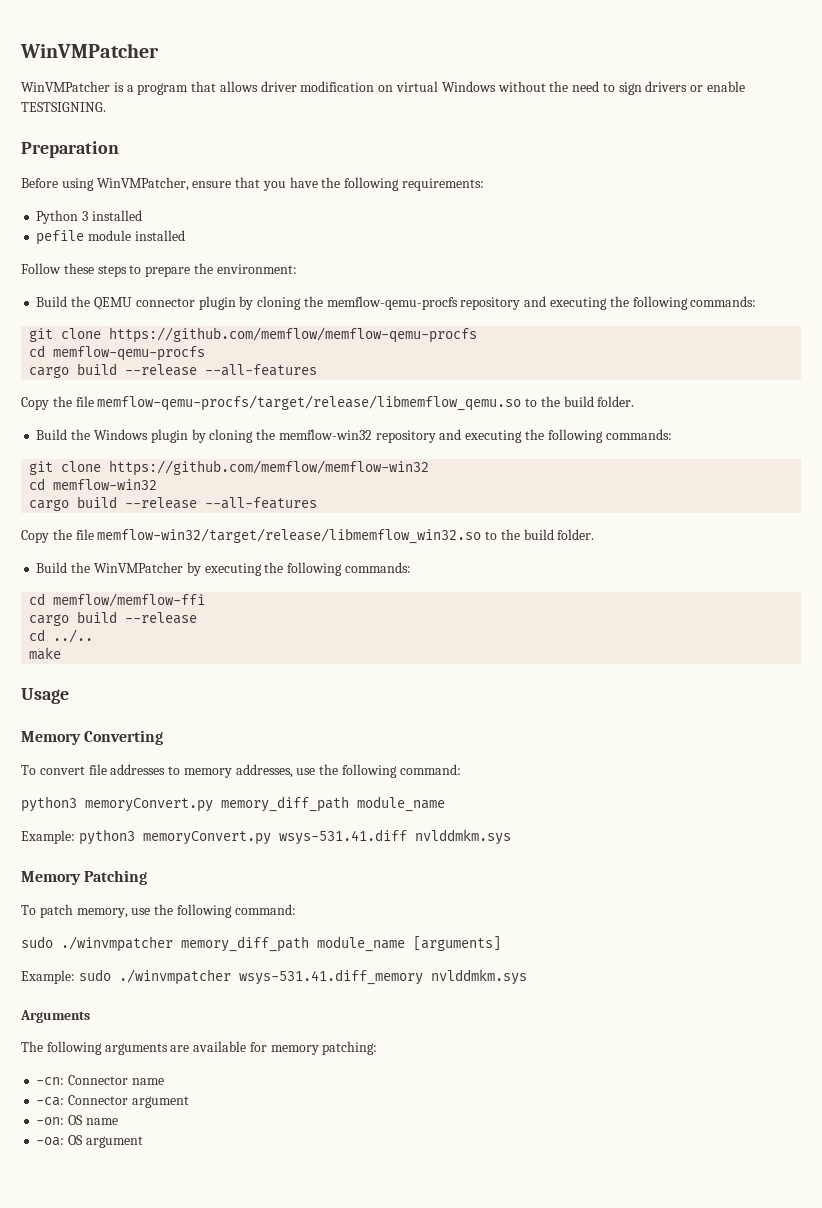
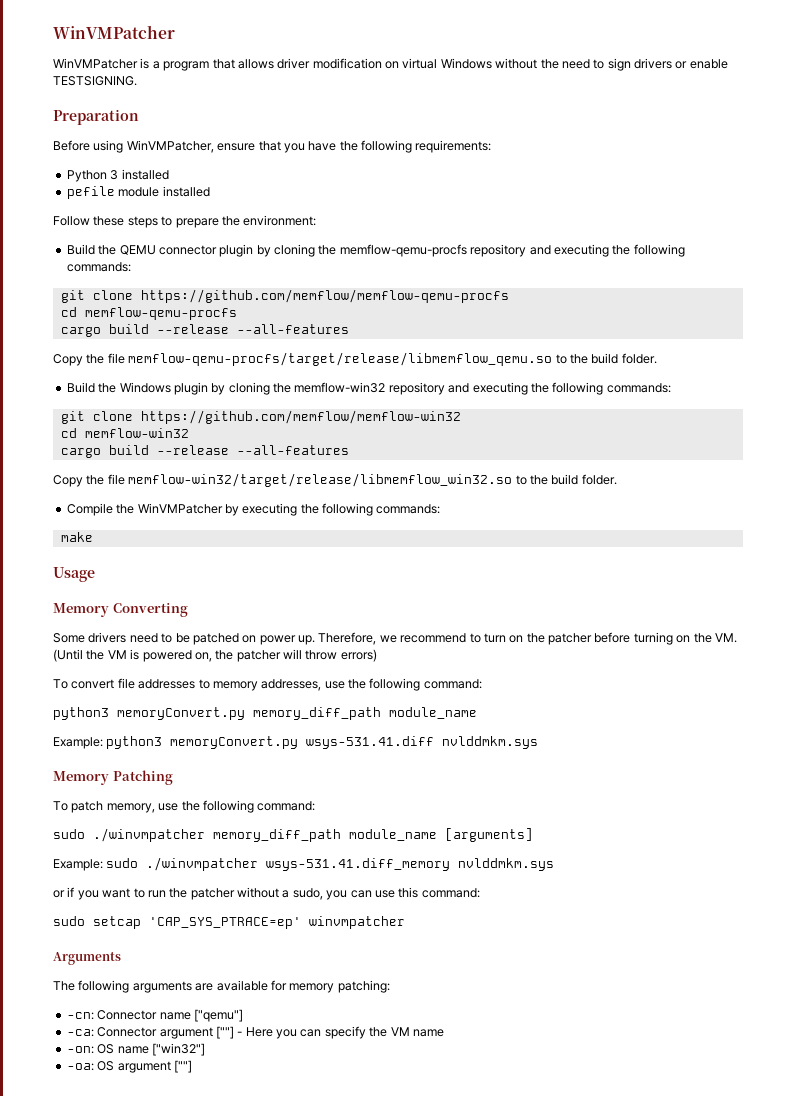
- Build the WinVMPatcher by executing the following commands:
+ Compile the WinVMPatcher by executing the following commands:
- cd memflow/memflow-ffi
- cargo build --release
- cd ../..
  make
  Usage
  Memory Converting
+ Some drivers need to be patched on power up. Therefore, we recommend to turn on the patcher before turning on the VM. (Until the VM is powered on, the patcher will throw errors)
+ or if you want to run the patcher without a sudo, you can use this command:
+ sudo setcap 'CAP_SYS_PTRACE=ep' winvmpatcher
- -cn: Connector name
+ -cn: Connector name ["qemu"]
- -ca: Connector argument
+ -ca: Connector argument [""] - Here you can specify the VM name
- -on: OS name
+ -on: OS name ["win32"]
- -oa: OS argument
+ -oa: OS argument [""]

